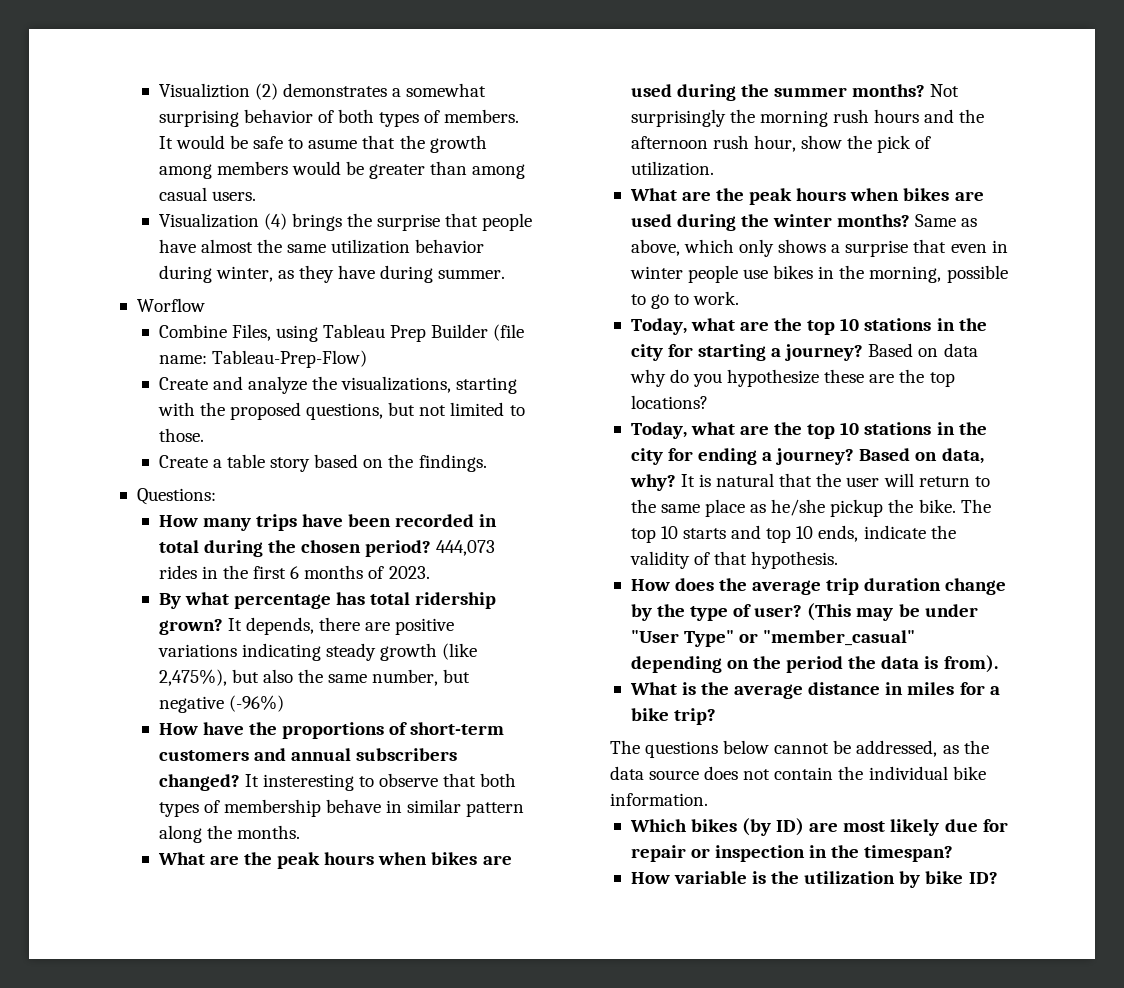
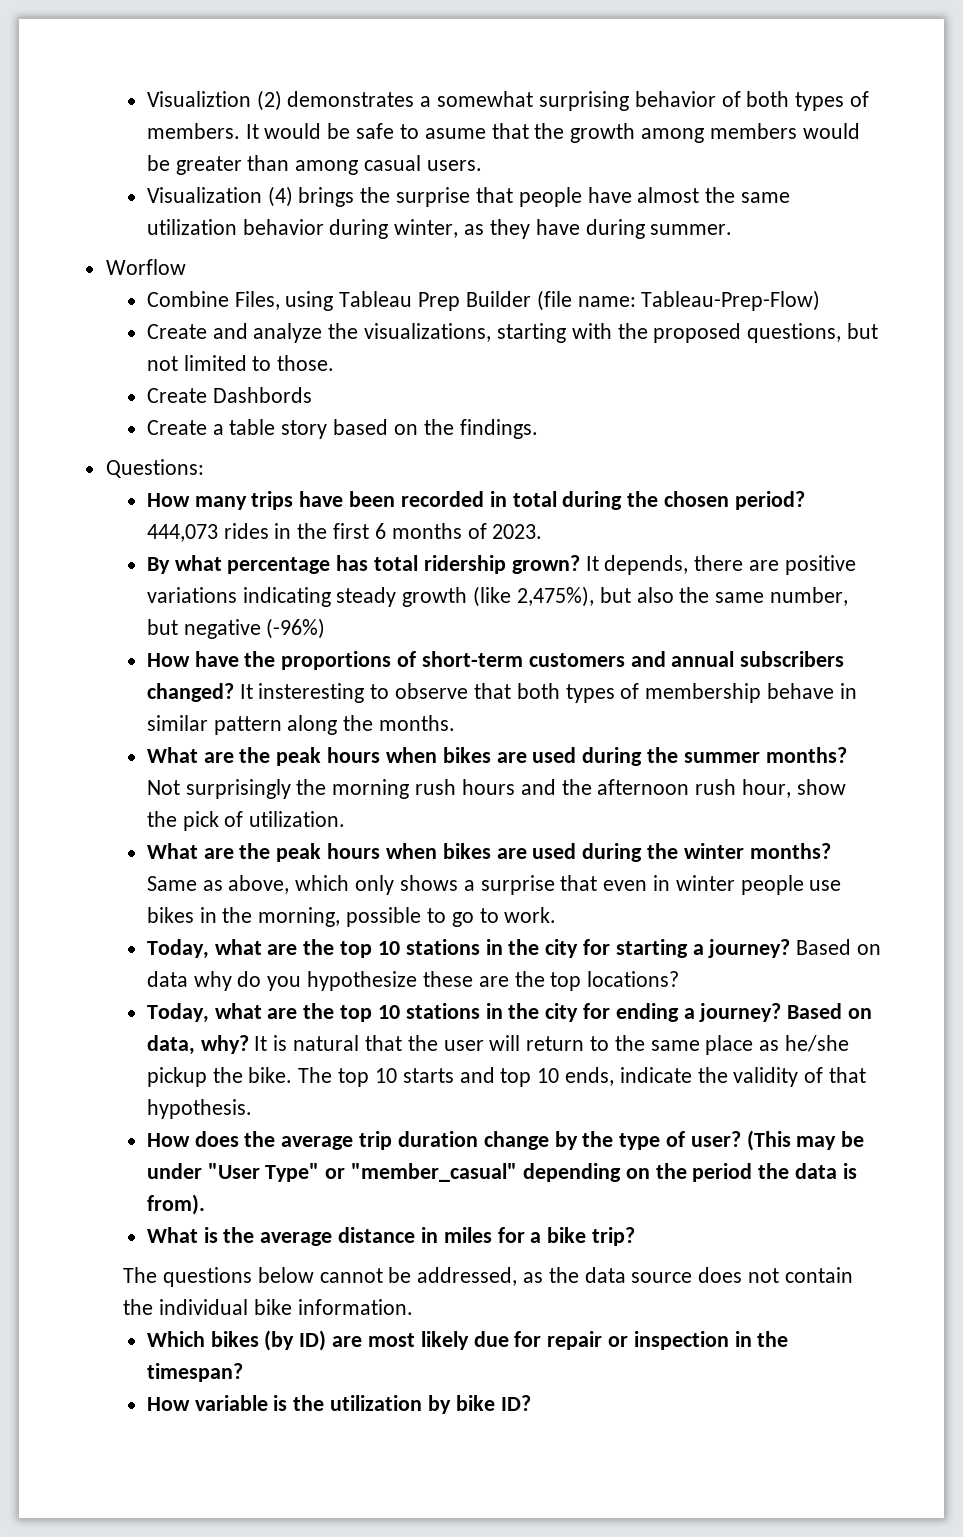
+ Create Dashbords

